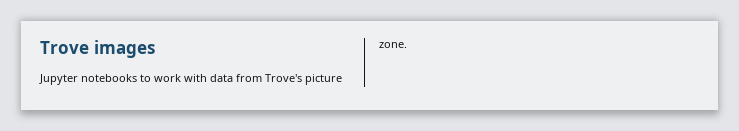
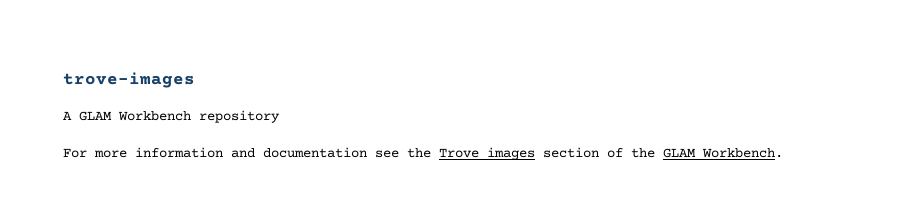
- Trove images
- Jupyter notebooks to work with data from Trove's picture zone.
+ trove-images
+ A GLAM Workbench repository
+ For more information and documentation see the Trove images section of the GLAM Workbench.

